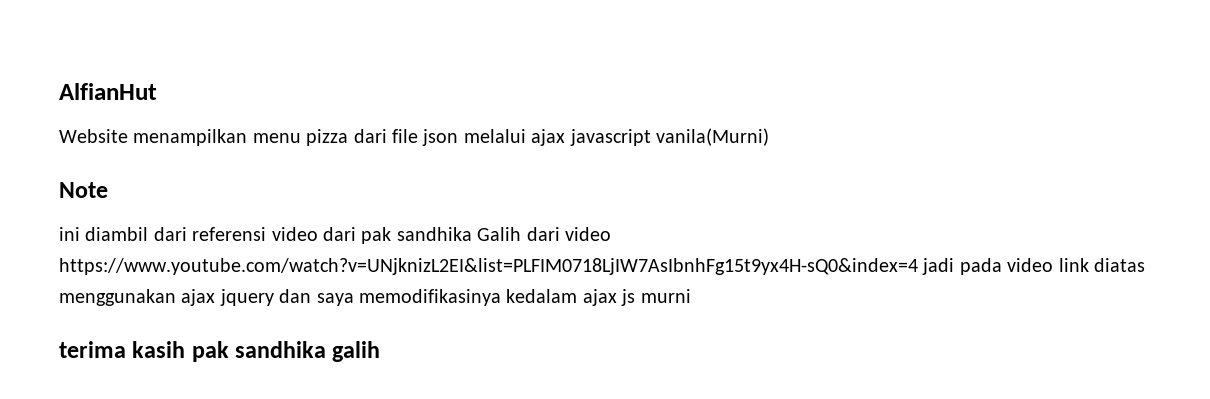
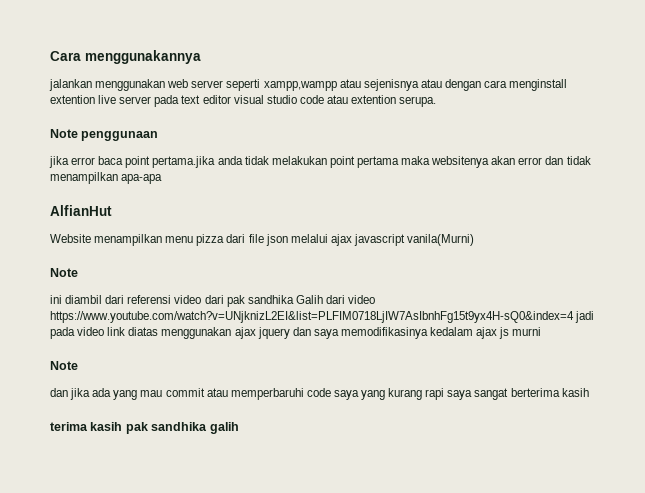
+ Cara menggunakannya
+ jalankan menggunakan web server seperti xampp,wampp atau sejenisnya atau dengan cara menginstall extention live server pada text editor visual studio code atau extention serupa.
+ Note penggunaan
+ jika error baca point pertama.jika anda tidak melakukan point pertama maka websitenya akan error dan tidak menampilkan apa-apa
  ini diambil dari referensi video dari pak sandhika Galih dari video https://www.youtube.com/watch?v=UNjknizL2EI&list=PLFIM0718LjIW7AsIbnhFg15t9yx4H-sQ0&index=4 jadi pada video link diatas menggunakan ajax jquery dan saya memodifikasinya kedalam ajax js murni
+ Note
+ dan jika ada yang mau commit atau memperbaruhi code saya yang kurang rapi saya sangat berterima kasih

